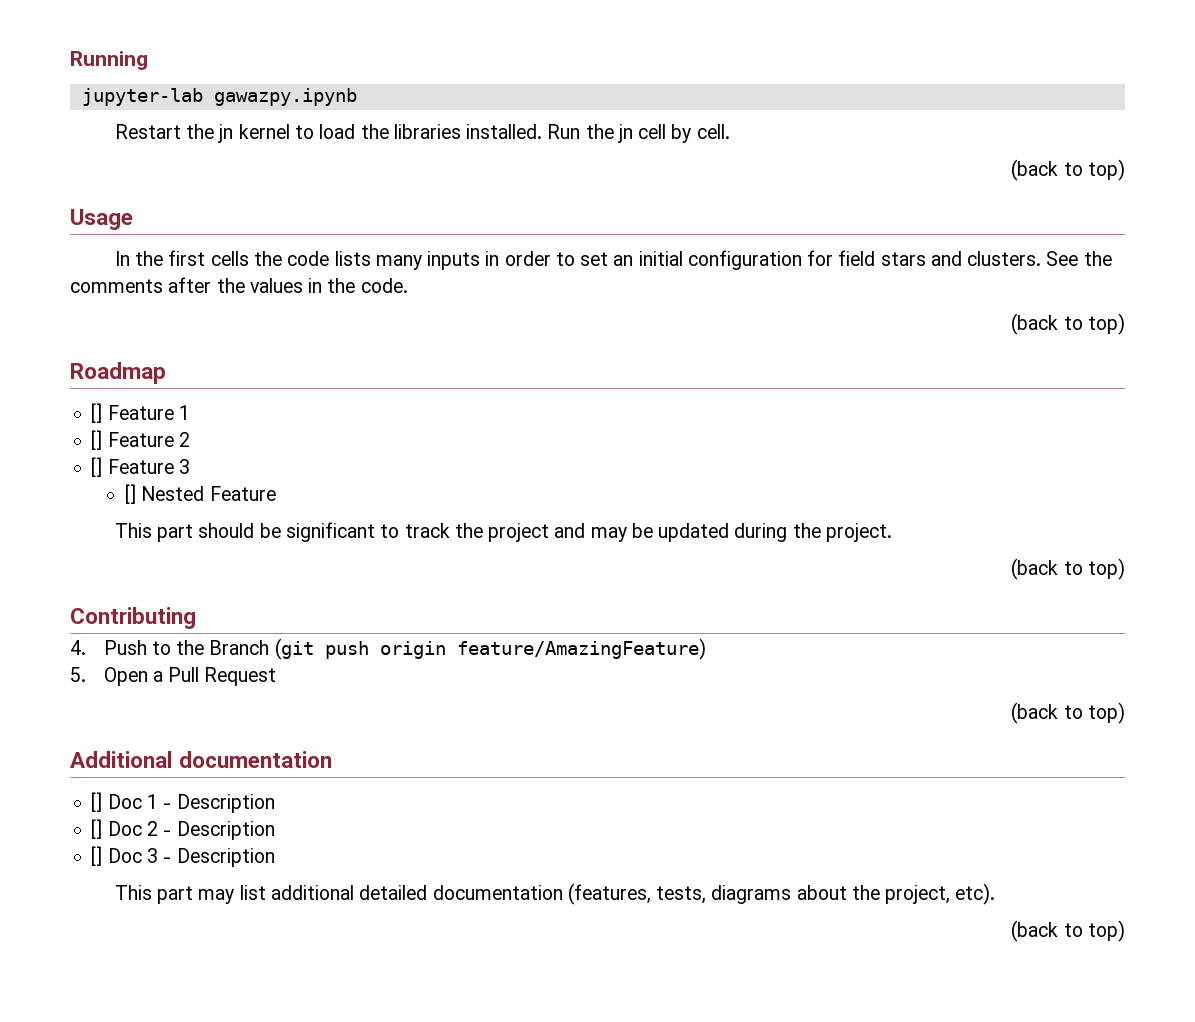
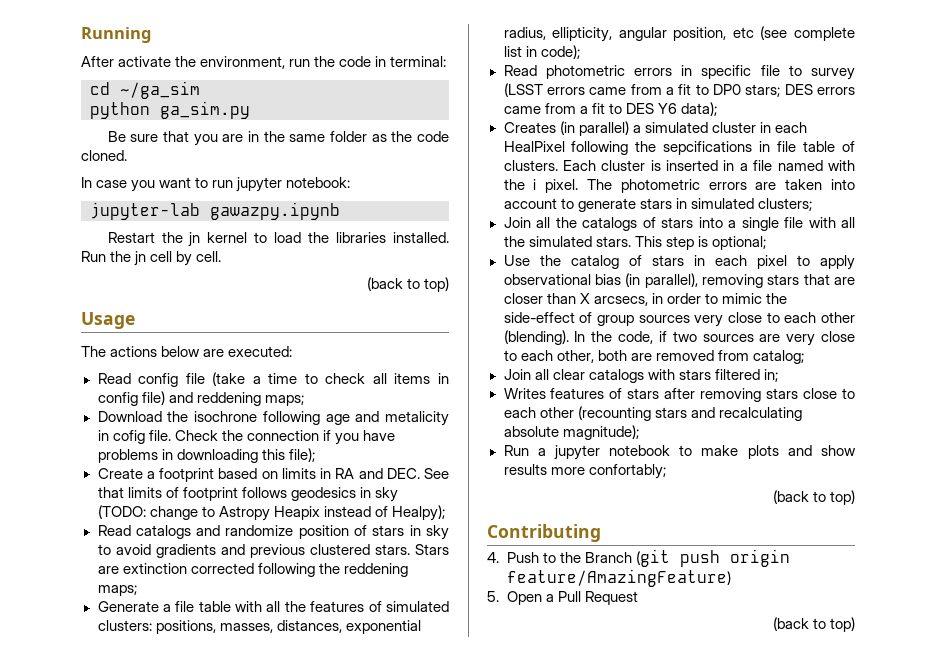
+ After activate the environment, run the code in terminal:
+ cd ~/ga_sim
+ python ga_sim.py
+ Be sure that you are in the same folder as the code cloned.
+ In case you want to run jupyter notebook:
- In the first cells the code lists many inputs in order to set an initial configuration for field stars and clusters. See the comments after the values in the code.
- (back to top)
- Roadmap
- [] Feature 1
- [] Feature 2
- [] Feature 3
- [] Nested Feature
- This part should be significant to track the project and may be updated during the project.
+ The actions below are executed:
+ Read config file (take a time to check all items in config file) and reddening maps;
+ Download the isochrone following age and metalicity in cofig file. Check the connection if you have problems in downloading this file);
+ Create a footprint based on limits in RA and DEC. See that limits of footprint follows geodesics in sky (TODO: change to Astropy Heapix instead of Healpy);
+ Read catalogs and randomize position of stars in sky to avoid gradients and previous clustered stars. Stars are extinction corrected following the reddening maps;
+ Generate a file table with all the features of simulated clusters: positions, masses, distances, exponential radius, ellipticity, angular position, etc (see complete list in code);
+ Read photometric errors in specific file to survey (LSST errors came from a fit to DP0 stars; DES errors came from a fit to DES Y6 data);
+ Creates (in parallel) a simulated cluster in each HealPixel following the sepcifications in file table of clusters. Each cluster is inserted in a file named with the i pixel. The photometric errors are taken into account to generate stars in simulated clusters;
+ Join all the catalogs of stars into a single file with all the simulated stars. This step is optional;
+ Use the catalog of stars in each pixel to apply observational bias (in parallel), removing stars that are closer than X arcsecs, in order to mimic the side-effect of group sources very close to each other (blending). In the code, if two sources are very close to each other, both are removed from catalog;
+ Join all clear catalogs with stars filtered in;
+ Writes features of stars after removing stars close to each other (recounting stars and recalculating absolute magnitude);
+ Run a jupyter notebook to make plots and show results more confortably;
- Additional documentation
- [] Doc 1 - Description
- [] Doc 2 - Description
- [] Doc 3 - Description
- This part may list additional detailed documentation (features, tests, diagrams about the project, etc).
- (back to top)

